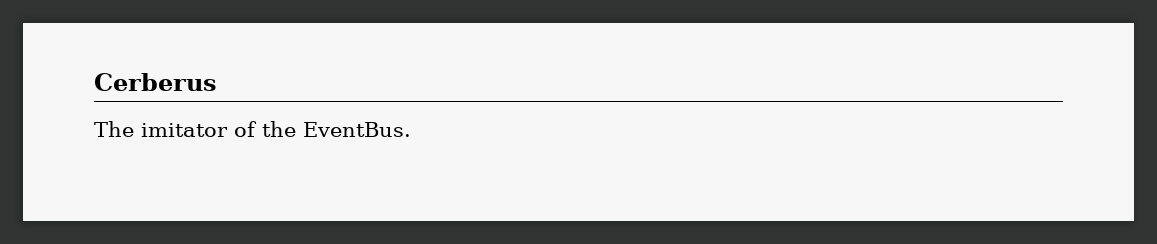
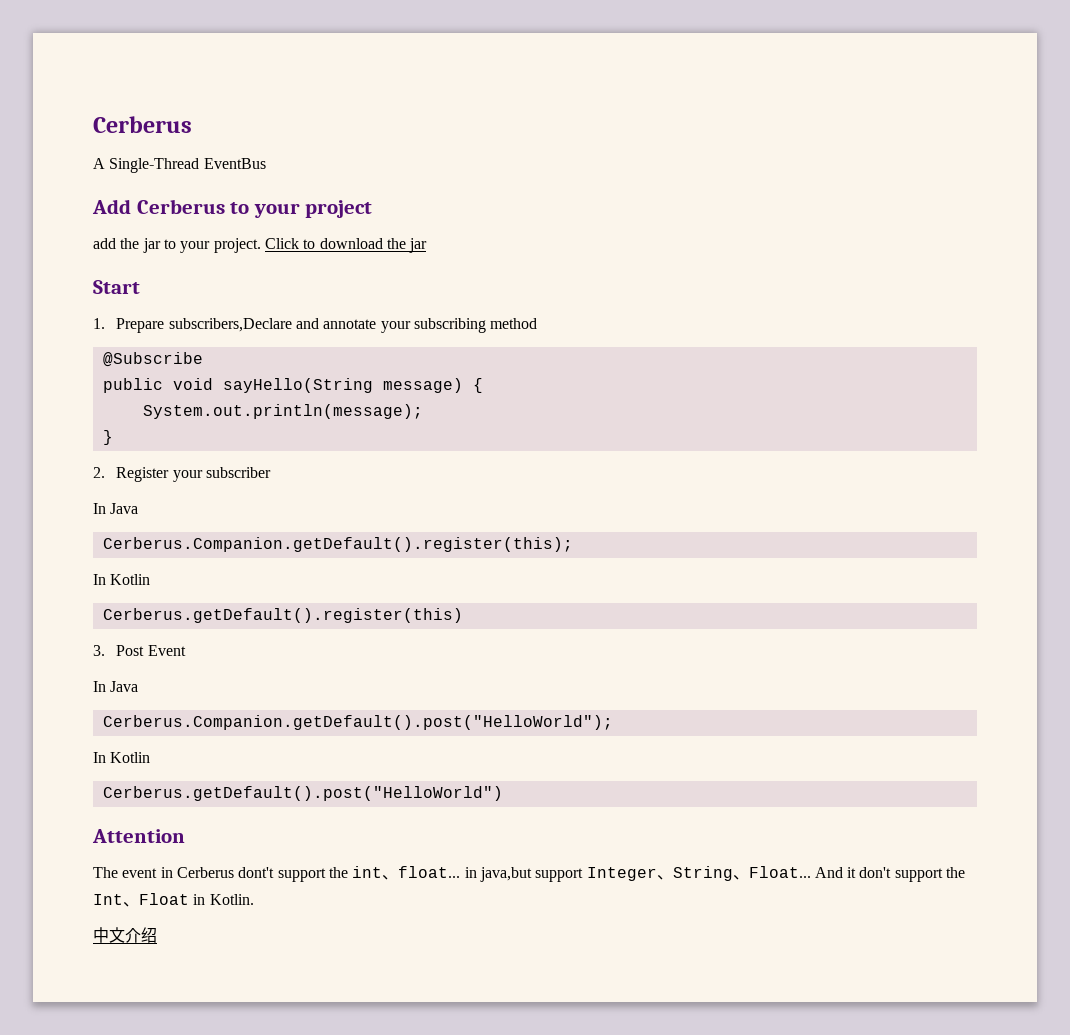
- The imitator of the EventBus.
+ A Single-Thread EventBus
+ Add Cerberus to your project
+ add the jar to your project. Click to download the jar
+ Start
+ 1. Prepare subscribers,Declare and annotate your subscribing method
+ @Subscribe
+ public void sayHello(String message) {
+ System.out.println(message);
+ }
+ 2. Register your subscriber
+ In Java
+ Cerberus.Companion.getDefault().register(this);
+ In Kotlin
+ Cerberus.getDefault().register(this)
+ 3. Post Event
+ In Java
+ Cerberus.Companion.getDefault().post("HelloWorld");
+ In Kotlin
+ Cerberus.getDefault().post("HelloWorld")
+ Attention
+ The event in Cerberus dont't support the int、float... in java,but support Integer、String、Float... And it don't support the Int、Float in Kotlin.
+ 中文介绍

